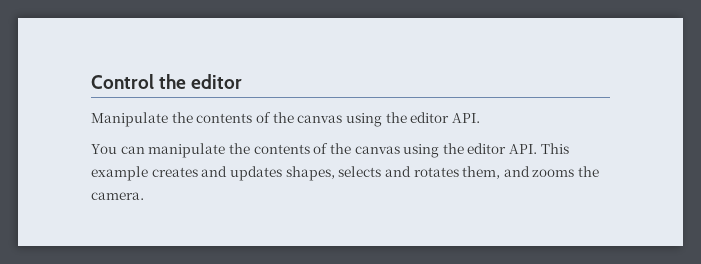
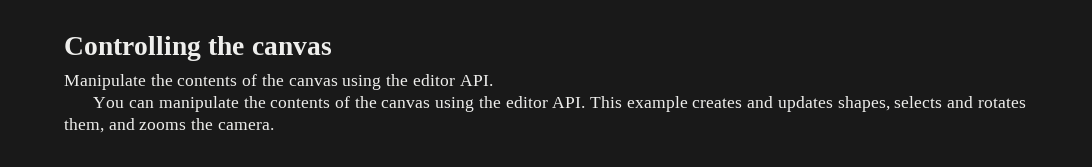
- Control the editor
+ Controlling the canvas

